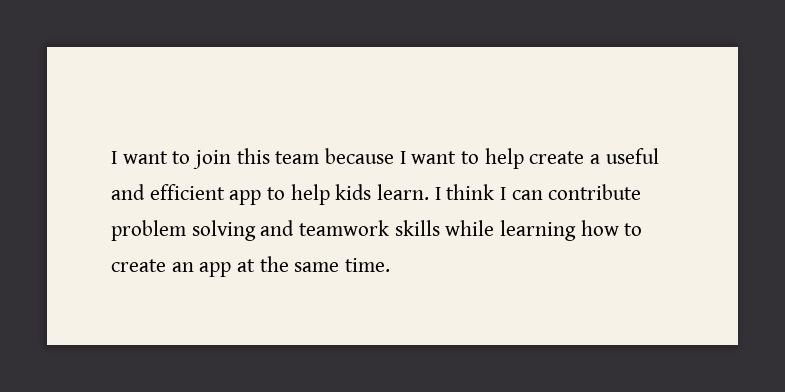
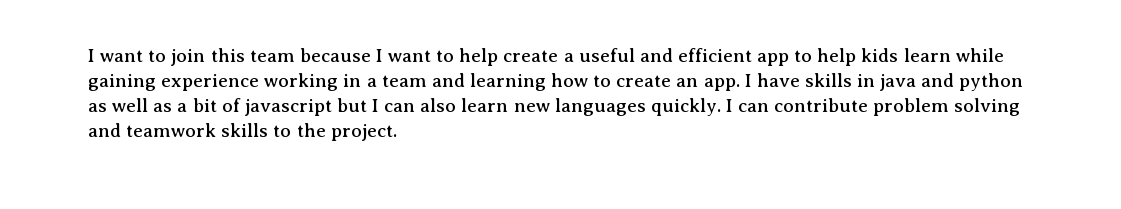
- I want to join this team because I want to help create a useful and efficient app to help kids learn. I think I can contribute problem solving and teamwork skills while learning how to create an app at the same time.
+ I want to join this team because I want to help create a useful and efficient app to help kids learn while gaining experience working in a team and learning how to create an app. I have skills in java and python as well as a bit of javascript but I can also learn new languages quickly. I can contribute problem solving and teamwork skills to the project.

